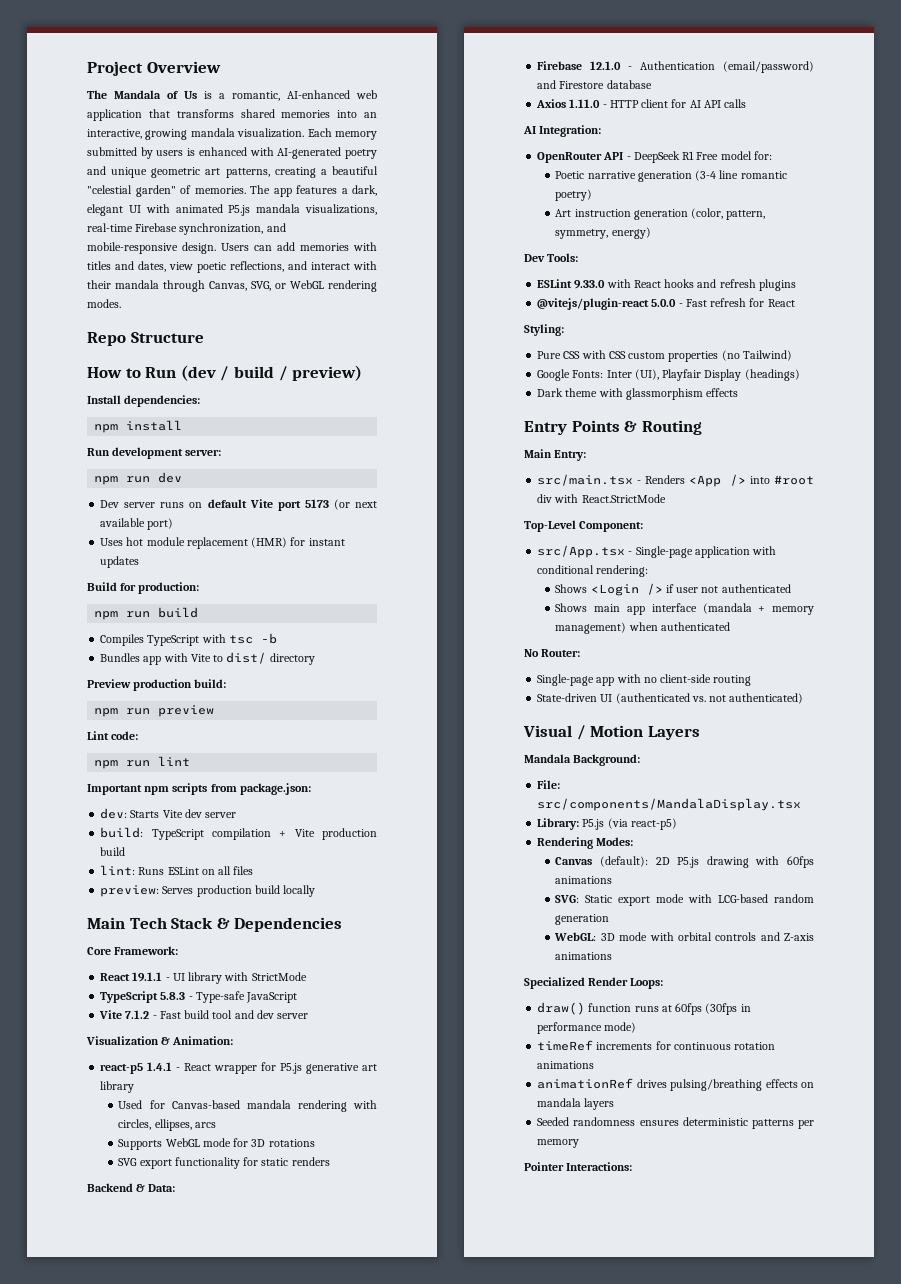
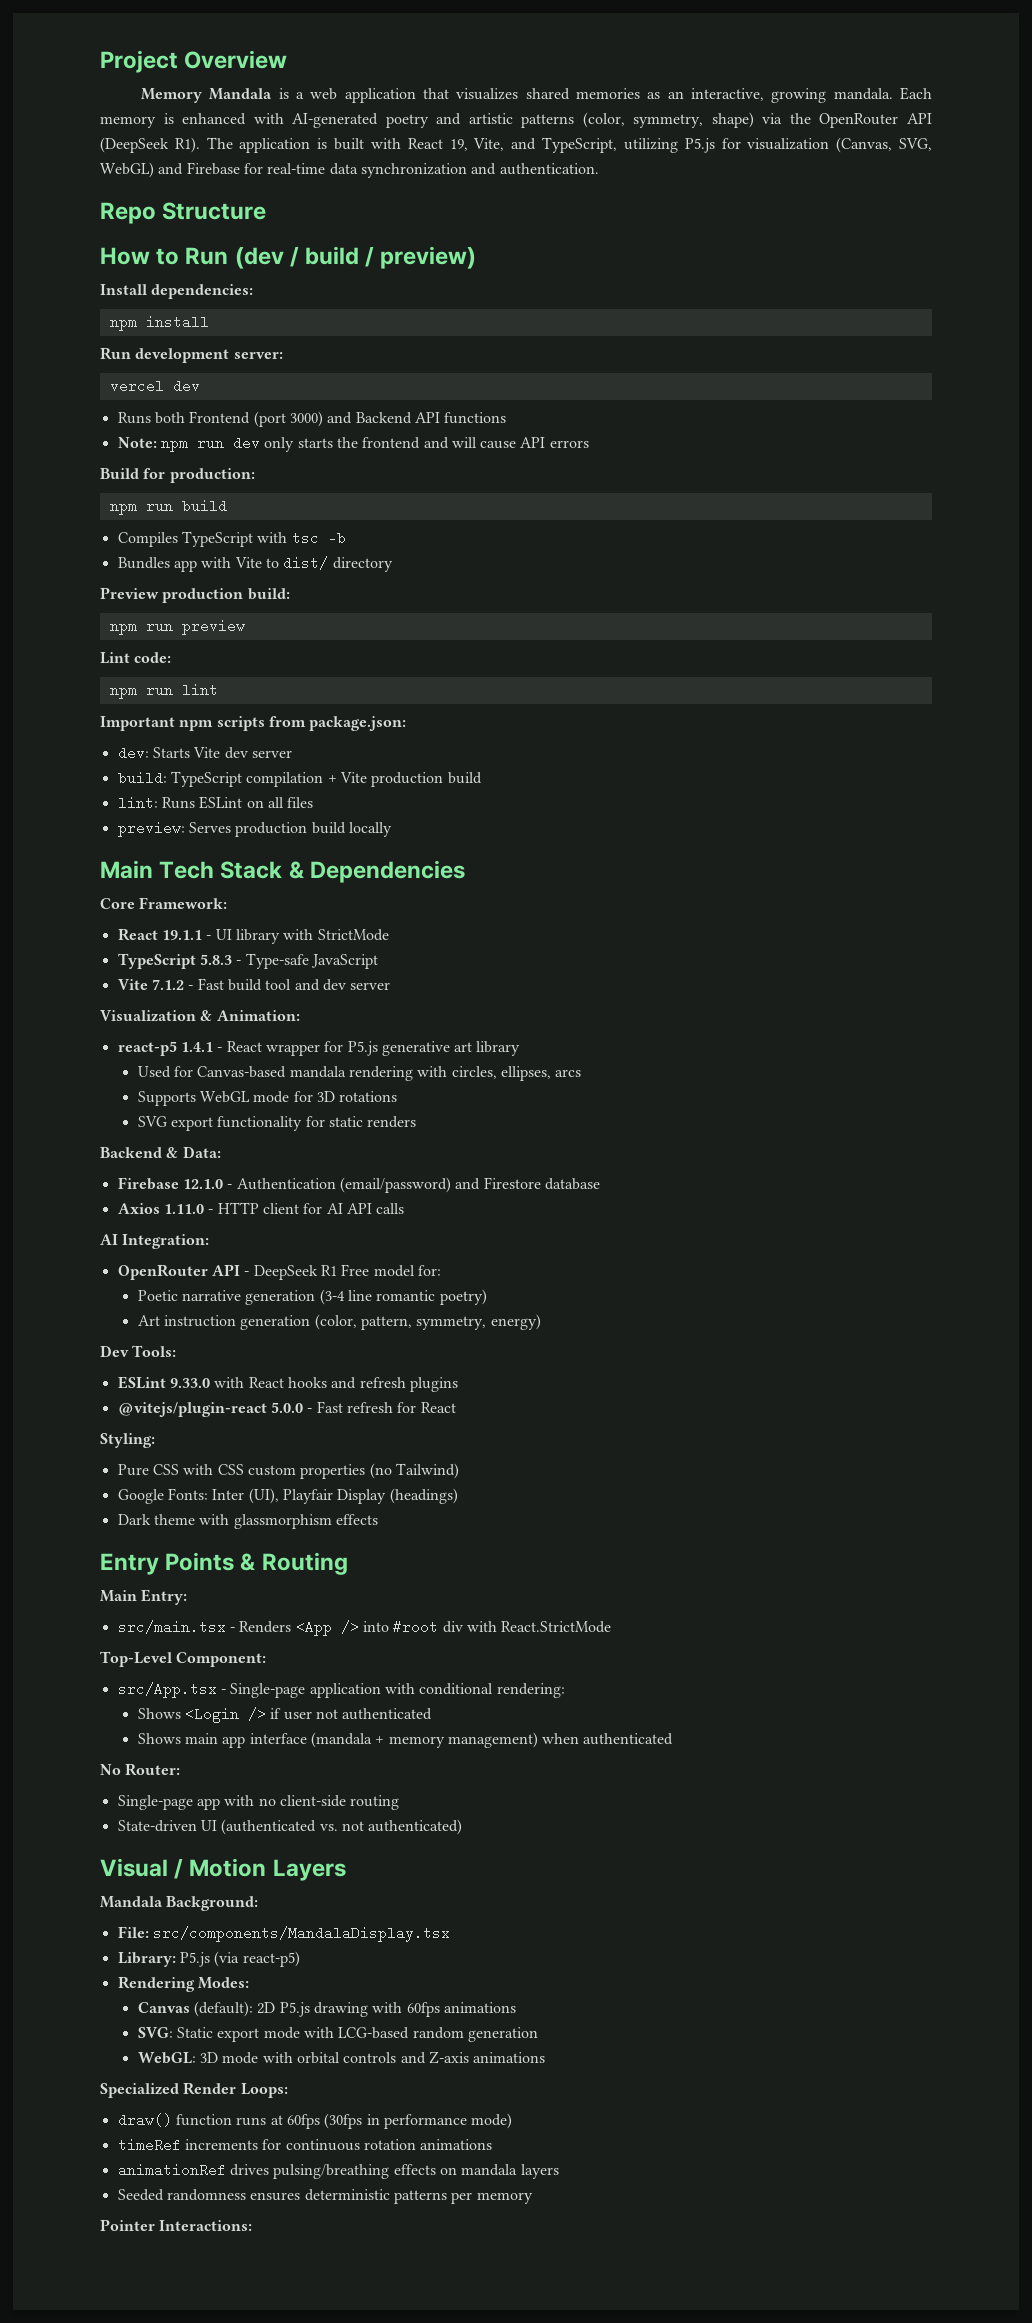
- The Mandala of Us is a romantic, AI-enhanced web application that transforms shared memories into an interactive, growing mandala visualization. Each memory submitted by users is enhanced with AI-generated poetry and unique geometric art patterns, creating a beautiful "celestial garden" of memories. The app features a dark, elegant UI with animated P5.js mandala visualizations, real-time Firebase synchronization, and mobile-responsive design. Users can add memories with titles and dates, view poetic reflections, and interact with their mandala through Canvas, SVG, or WebGL rendering modes.
+ Memory Mandala is a web application that visualizes shared memories as an interactive, growing mandala. Each memory is enhanced with AI-generated poetry and artistic patterns (color, symmetry, shape) via the OpenRouter API (DeepSeek R1). The application is built with React 19, Vite, and TypeScript, utilizing P5.js for visualization (Canvas, SVG, WebGL) and Firebase for real-time data synchronization and authentication.
- npm run dev
- Dev server runs on default Vite port 5173 (or next available port)
- Uses hot module replacement (HMR) for instant updates
+ vercel dev
+ Runs both Frontend (port 3000) and Backend API functions
+ Note: npm run dev only starts the frontend and will cause API errors

